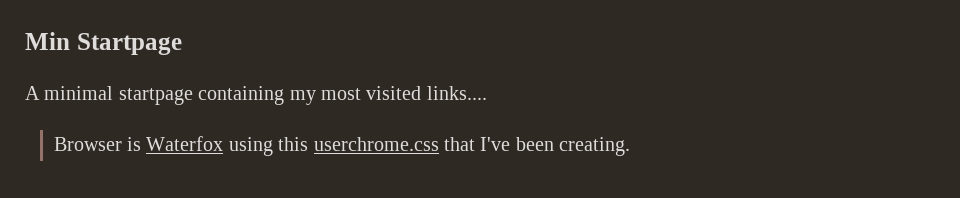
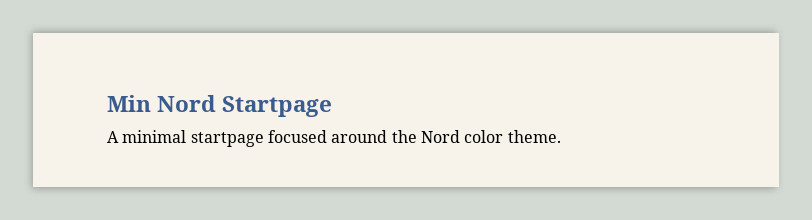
- Min Startpage
+ Min Nord Startpage
- A minimal startpage containing my most visited links....
- Browser is Waterfox using this userchrome.css that I've been creating.
+ A minimal startpage focused around the Nord color theme.

